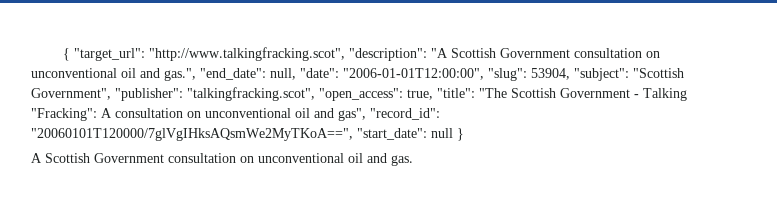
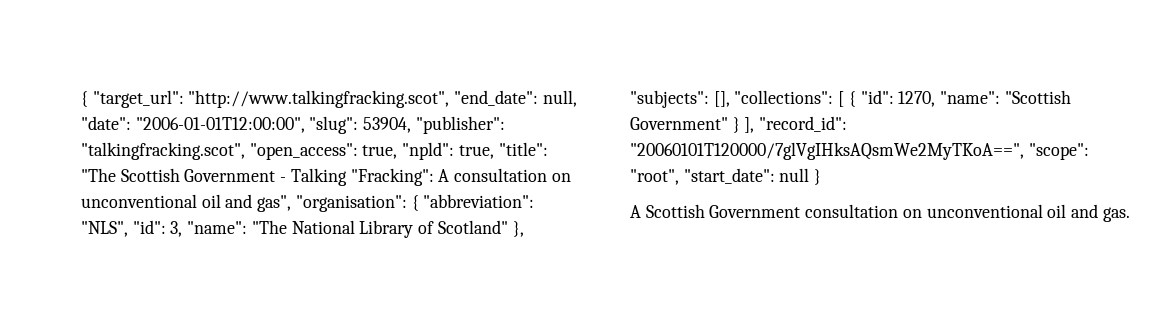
- { "target_url": "http://www.talkingfracking.scot", "description": "A Scottish Government consultation on unconventional oil and gas.", "end_date": null, "date": "2006-01-01T12:00:00", "slug": 53904, "subject": "Scottish Government", "publisher": "talkingfracking.scot", "open_access": true, "title": "The Scottish Government - Talking "Fracking": A consultation on unconventional oil and gas", "record_id": "20060101T120000/7glVgIHksAQsmWe2MyTKoA==", "start_date": null }
+ { "target_url": "http://www.talkingfracking.scot", "end_date": null, "date": "2006-01-01T12:00:00", "slug": 53904, "publisher": "talkingfracking.scot", "open_access": true, "npld": true, "title": "The Scottish Government - Talking "Fracking": A consultation on unconventional oil and gas", "organisation": { "abbreviation": "NLS", "id": 3, "name": "The National Library of Scotland" }, "subjects": [], "collections": [ { "id": 1270, "name": "Scottish Government" } ], "record_id": "20060101T120000/7glVgIHksAQsmWe2MyTKoA==", "scope": "root", "start_date": null }

